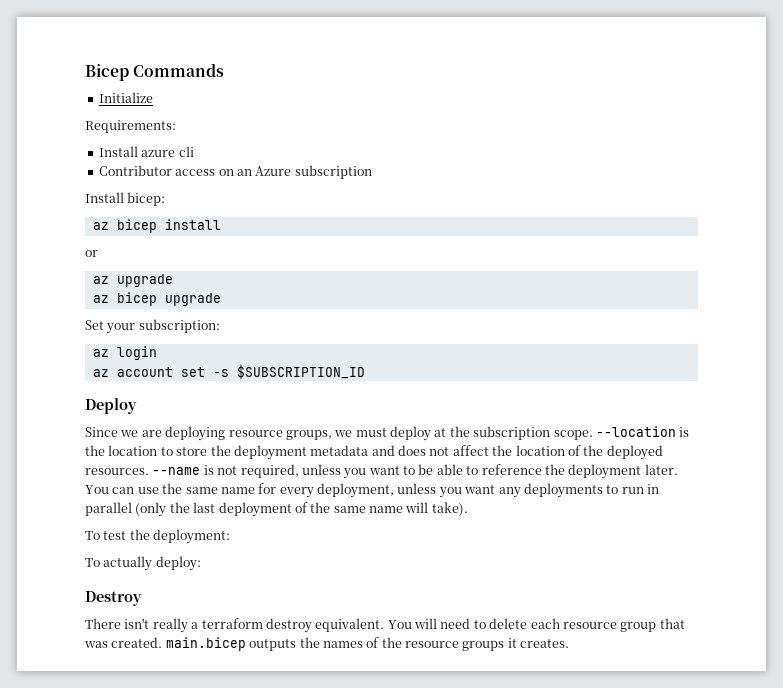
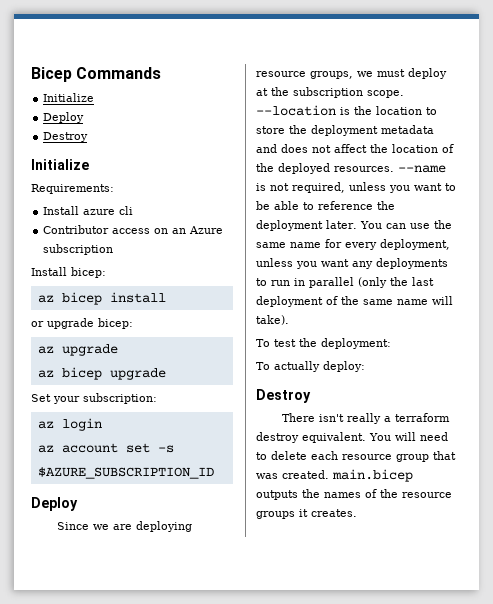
  Bicep Commands
+ Initialize
+ Deploy
+ Destroy
- or
+ or upgrade bicep:
- az account set -s $SUBSCRIPTION_ID
+ az account set -s $AZURE_SUBSCRIPTION_ID

